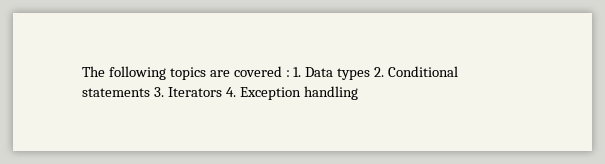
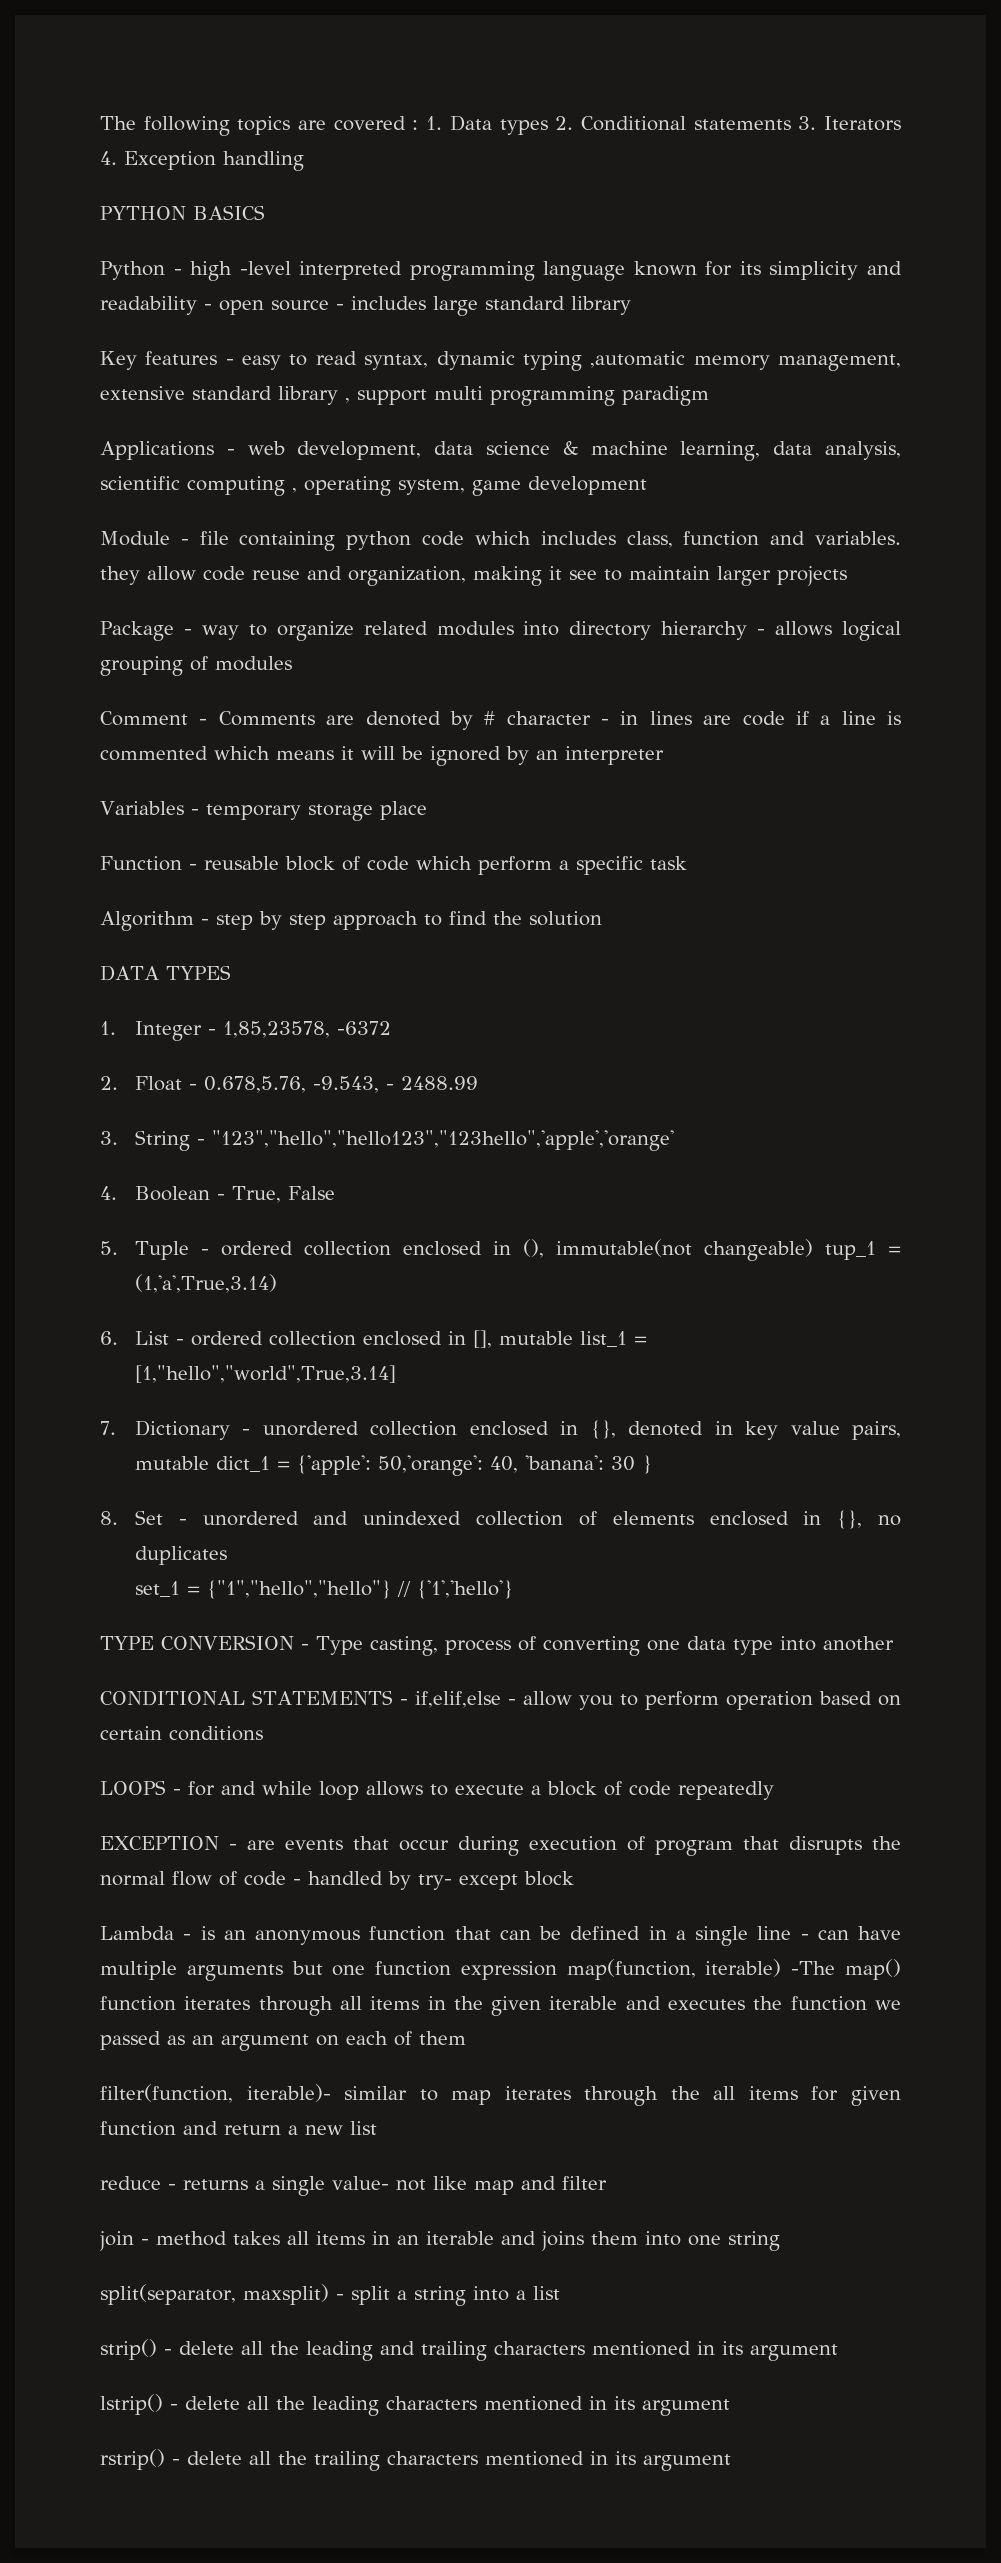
+ PYTHON BASICS
+ Python - high -level interpreted programming language known for its simplicity and readability - open source - includes large standard library
+ Key features - easy to read syntax, dynamic typing ,automatic memory management, extensive standard library , support multi programming paradigm
+ Applications - web development, data science & machine learning, data analysis, scientific computing , operating system, game development
+ Module - file containing python code which includes class, function and variables. they allow code reuse and organization, making it see to maintain larger projects
+ Package - way to organize related modules into directory hierarchy - allows logical grouping of modules
+ Comment - Comments are denoted by # character - in lines are code if a line is commented which means it will be ignored by an interpreter
+ Variables - temporary storage place
+ Function - reusable block of code which perform a specific task
+ Algorithm - step by step approach to find the solution
+ DATA TYPES
+ 1. Integer - 1,85,23578, -6372
+ 2. Float - 0.678,5.76, -9.543, - 2488.99
+ 3. String - "123","hello","hello123","123hello",'apple','orange'
+ 4. Boolean - True, False
+ 5. Tuple - ordered collection enclosed in (), immutable(not changeable) tup_1 = (1,'a',True,3.14)
+ 6. List - ordered collection enclosed in [], mutable list_1 = [1,"hello","world",True,3.14]
+ 7. Dictionary - unordered collection enclosed in {}, denoted in key value pairs, mutable dict_1 = {'apple': 50,'orange': 40, 'banana': 30 }
+ 8. Set - unordered and unindexed collection of elements enclosed in {}, no duplicates
+ set_1 = {"1","hello","hello"} // {'1','hello'}
+ TYPE CONVERSION - Type casting, process of converting one data type into another
+ CONDITIONAL STATEMENTS - if,elif,else - allow you to perform operation based on certain conditions
+ LOOPS - for and while loop allows to execute a block of code repeatedly
+ EXCEPTION - are events that occur during execution of program that disrupts the normal flow of code - handled by try- except block
+ Lambda - is an anonymous function that can be defined in a single line - can have multiple arguments but one function expression map(function, iterable) -The map() function iterates through all items in the given iterable and executes the function we passed as an argument on each of them
+ filter(function, iterable)- similar to map iterates through the all items for given function and return a new list
+ reduce - returns a single value- not like map and filter
+ join - method takes all items in an iterable and joins them into one string
+ split(separator, maxsplit) - split a string into a list
+ strip() - delete all the leading and trailing characters mentioned in its argument
+ lstrip() - delete all the leading characters mentioned in its argument
+ rstrip() - delete all the trailing characters mentioned in its argument

